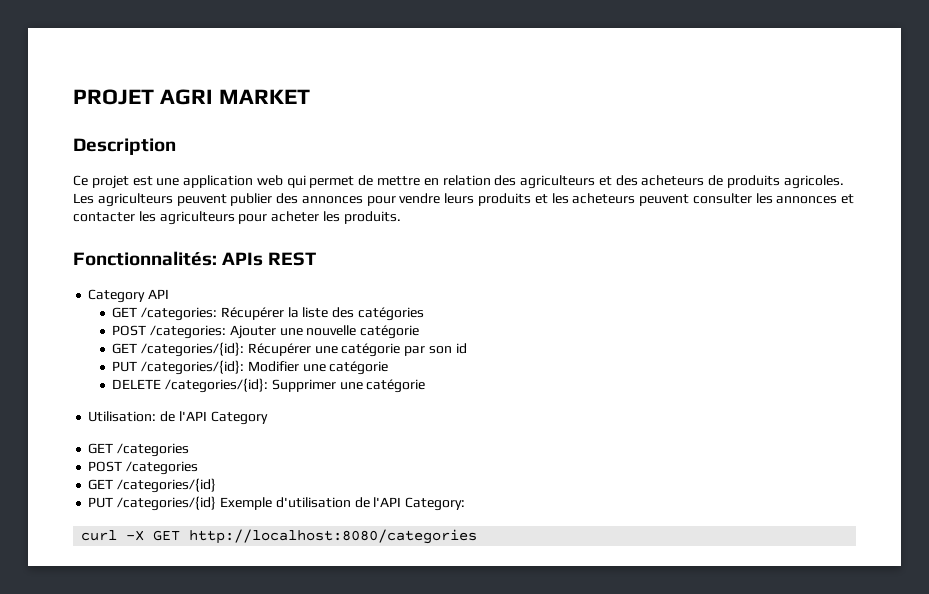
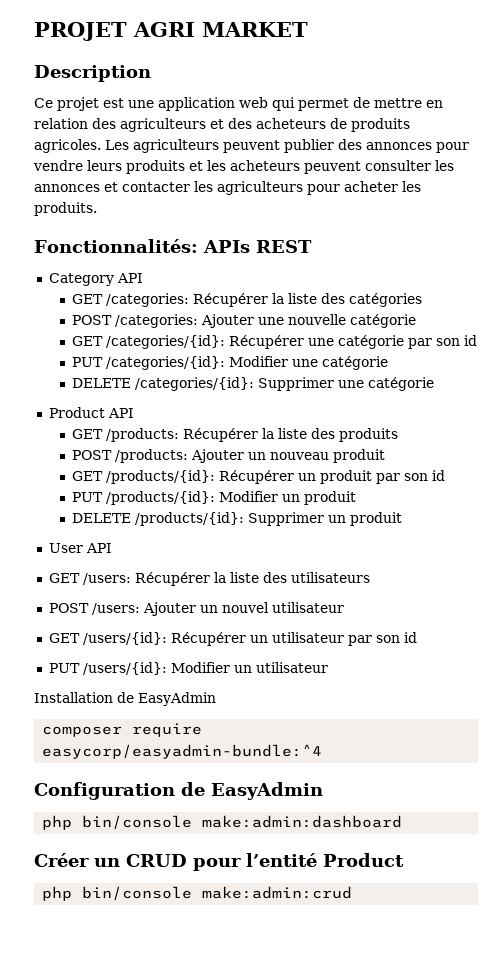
- Utilisation: de l'API Category
- GET /categories
- POST /categories
- GET /categories/{id}
- PUT /categories/{id} Exemple d'utilisation de l'API Category:
- curl -X GET http://localhost:8080/categories
+ Product API
+ GET /products: Récupérer la liste des produits
+ POST /products: Ajouter un nouveau produit
+ GET /products/{id}: Récupérer un produit par son id
+ PUT /products/{id}: Modifier un produit
+ DELETE /products/{id}: Supprimer un produit
+ User API
+ GET /users: Récupérer la liste des utilisateurs
+ POST /users: Ajouter un nouvel utilisateur
+ GET /users/{id}: Récupérer un utilisateur par son id
+ PUT /users/{id}: Modifier un utilisateur
+ Installation de EasyAdmin
+ composer require easycorp/easyadmin-bundle:^4
+ Configuration de EasyAdmin
+ php bin/console make:admin:dashboard
+ Créer un CRUD pour l’entité Product
+ php bin/console make:admin:crud

